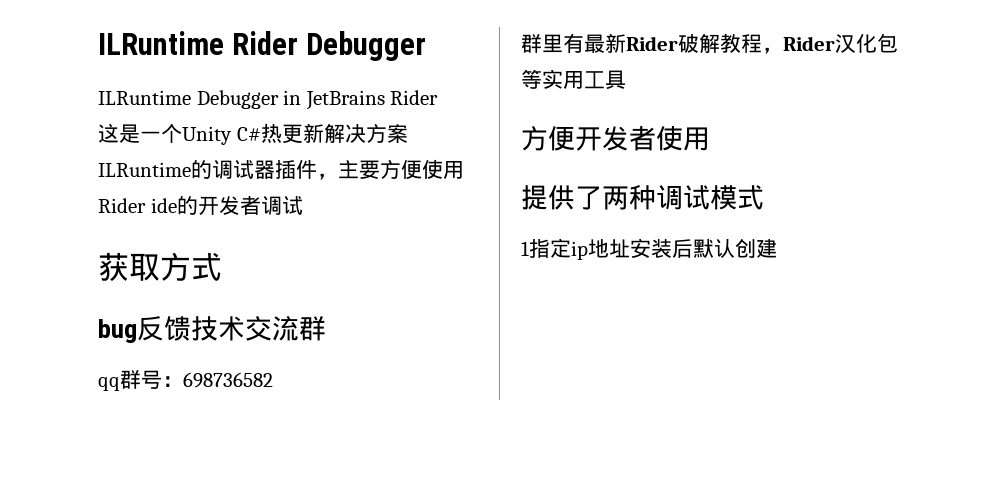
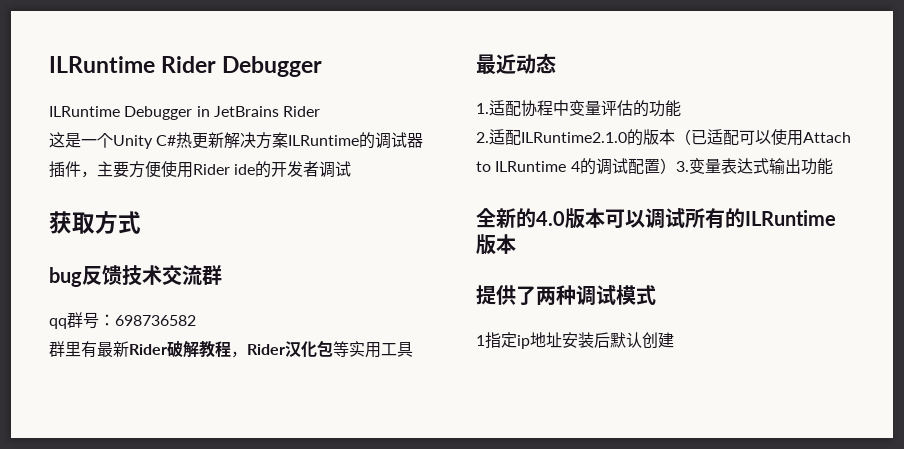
- 方便开发者使用
+ 最近动态
+ 1.适配协程中变量评估的功能
+ 2.适配ILRuntime2.1.0的版本（已适配可以使用Attach to ILRuntime 4的调试配置）3.变量表达式输出功能
+ 全新的4.0版本可以调试所有的ILRuntime版本

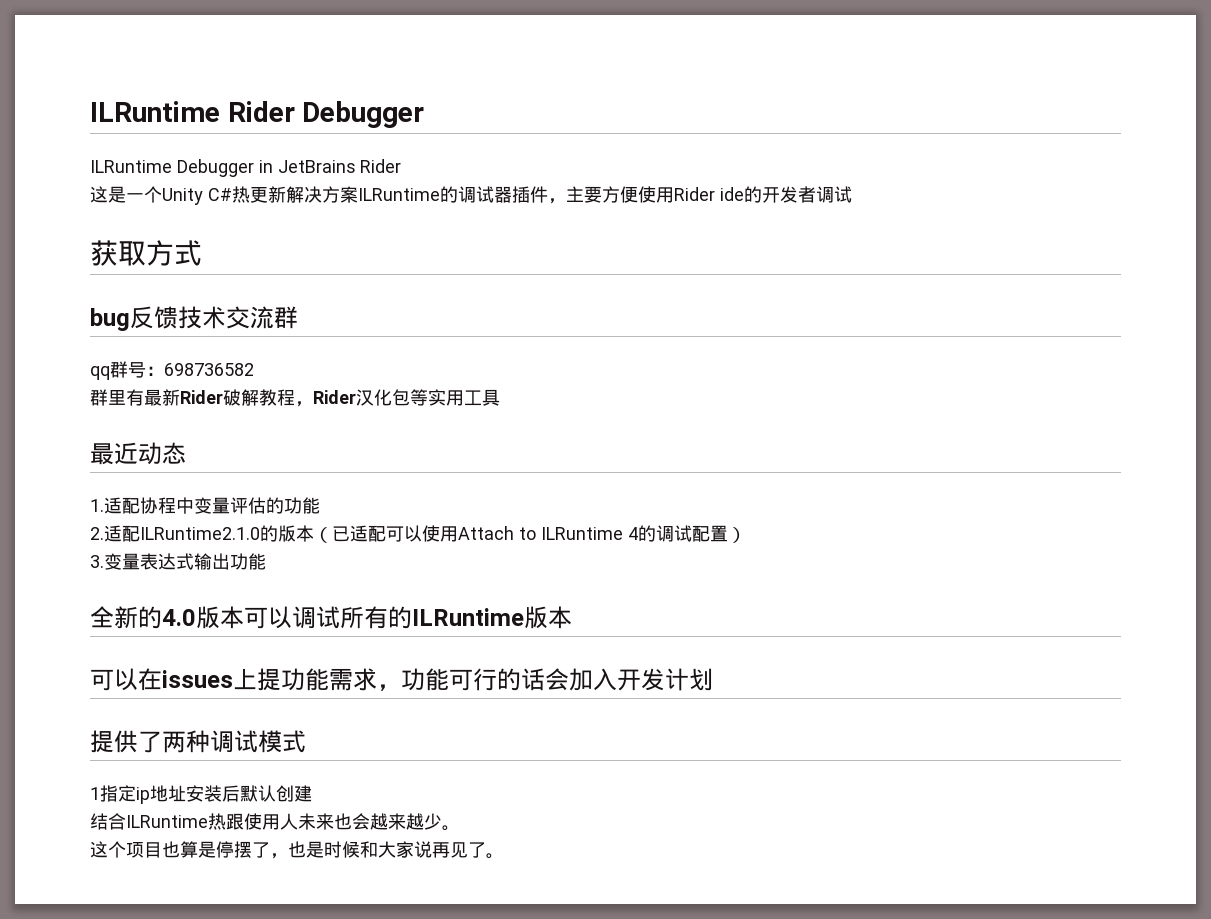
- 2.适配ILRuntime2.1.0的版本（已适配可以使用Attach to ILRuntime 4的调试配置）3.变量表达式输出功能
+ 2.适配ILRuntime2.1.0的版本（已适配可以使用Attach to ILRuntime 4的调试配置）
+ 3.变量表达式输出功能
+ 可以在issues上提功能需求，功能可行的话会加入开发计划
+ 结合ILRuntime热跟使用人未来也会越来越少。
+ 这个项目也算是停摆了，也是时候和大家说再见了。

